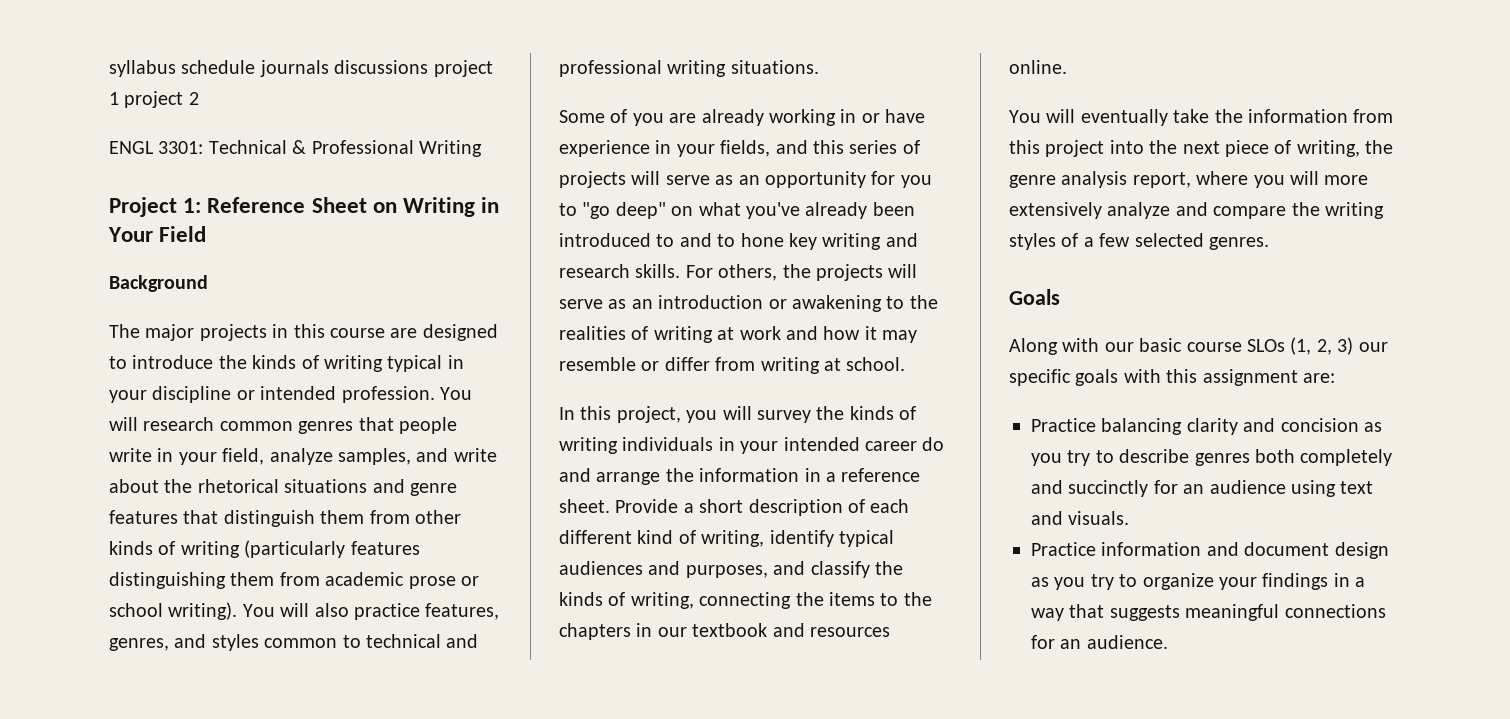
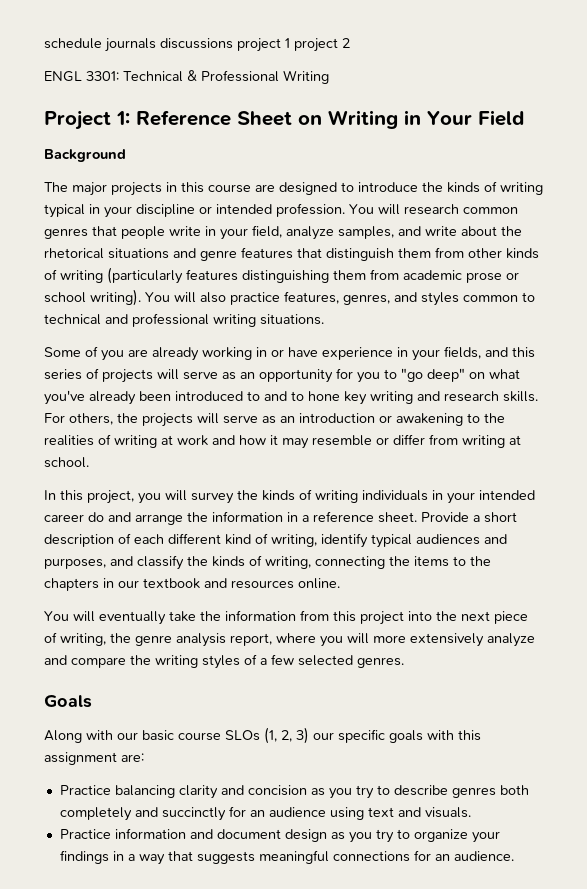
- syllabus schedule journals discussions project 1 project 2
+ schedule journals discussions project 1 project 2

